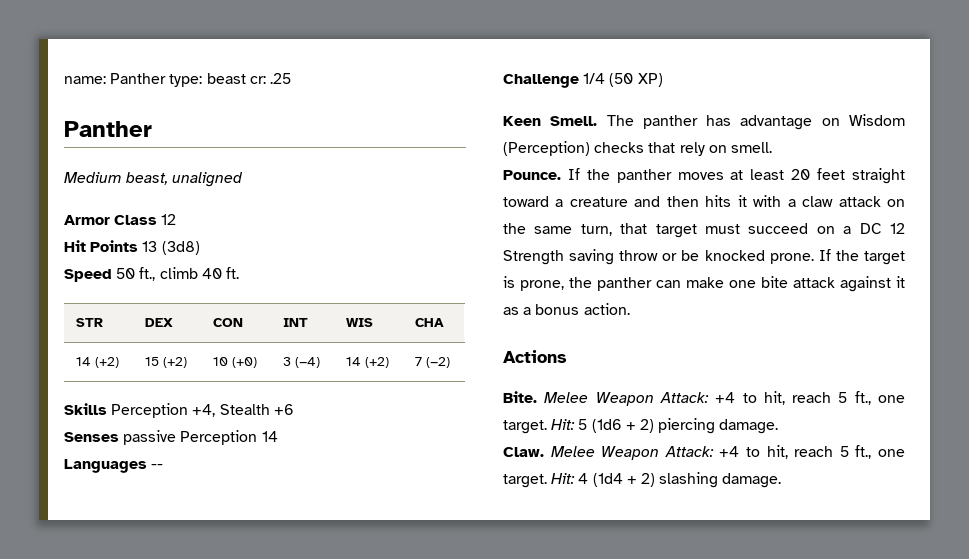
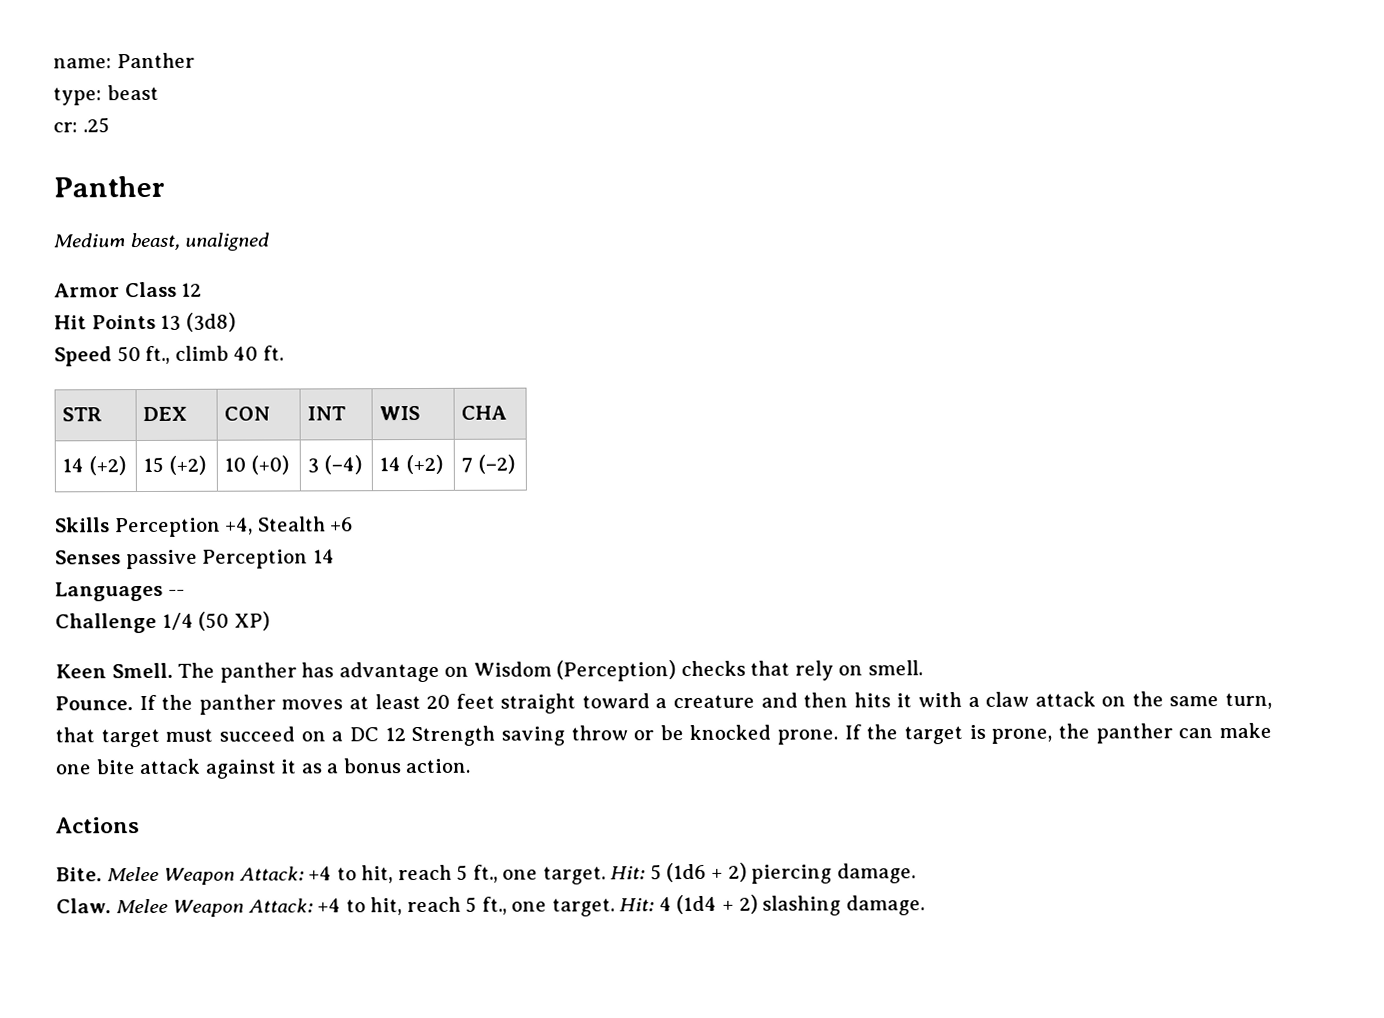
- name: Panther type: beast cr: .25
+ name: Panther
+ type: beast
+ cr: .25

